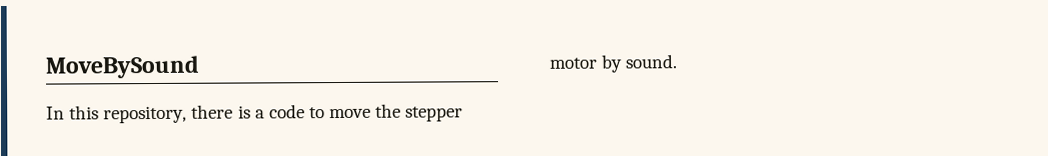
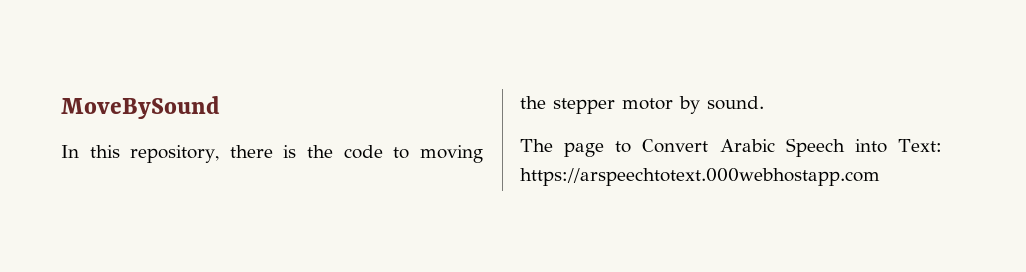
- In this repository, there is a code to move the stepper motor by sound.
+ In this repository, there is the code to moving the stepper motor by sound.
+ The page to Convert Arabic Speech into Text: https://arspeechtotext.000webhostapp.com

